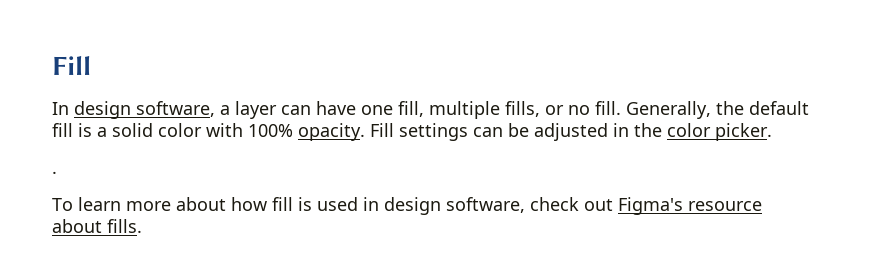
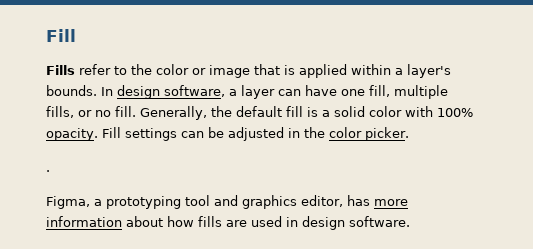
+ Fills refer to the color or image that is applied within a layer's bounds.
- To learn more about how fill is used in design software, check out Figma's resource about fills.
+ Figma, a prototyping tool and graphics editor, has more information about how fills are used in design software.

